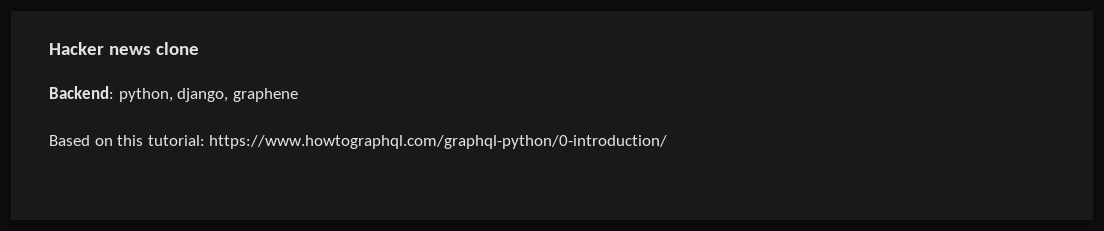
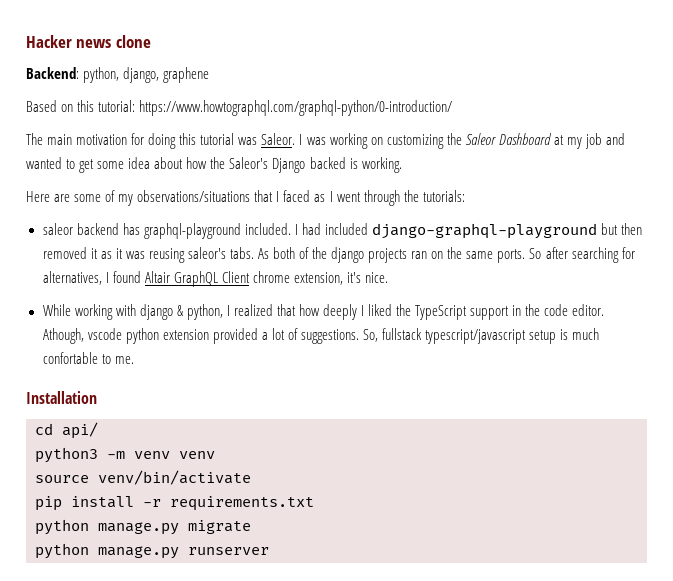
+ The main motivation for doing this tutorial was Saleor. I was working on customizing the Saleor Dashboard at my job and wanted to get some idea about how the Saleor's Django backed is working.
+ Here are some of my observations/situations that I faced as I went through the tutorials:
+ saleor backend has graphql-playground included. I had included django-graphql-playground but then removed it as it was reusing saleor's tabs. As both of the django projects ran on the same ports. So after searching for alternatives, I found Altair GraphQL Client chrome extension, it's nice.
+ While working with django & python, I realized that how deeply I liked the TypeScript support in the code editor. Athough, vscode python extension provided a lot of suggestions. So, fullstack typescript/javascript setup is much confortable to me.
+ Installation
+ cd api/
+ python3 -m venv venv
+ source venv/bin/activate
+ pip install -r requirements.txt
+ python manage.py migrate
+ python manage.py runserver

